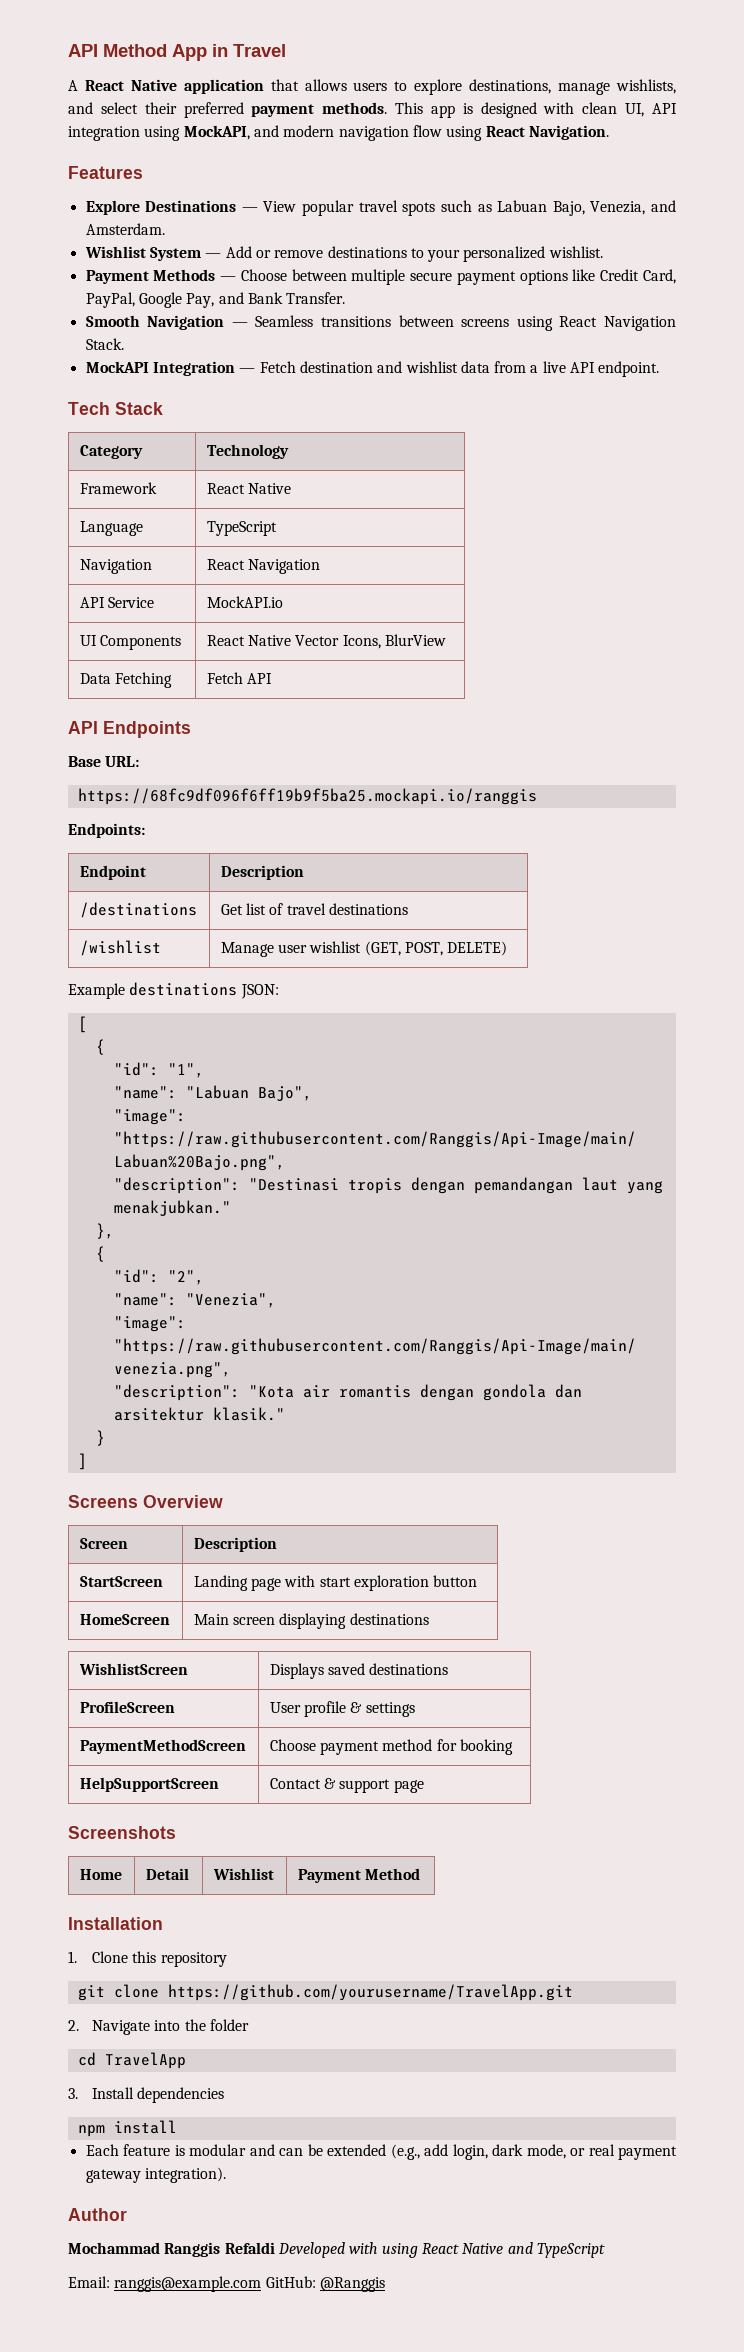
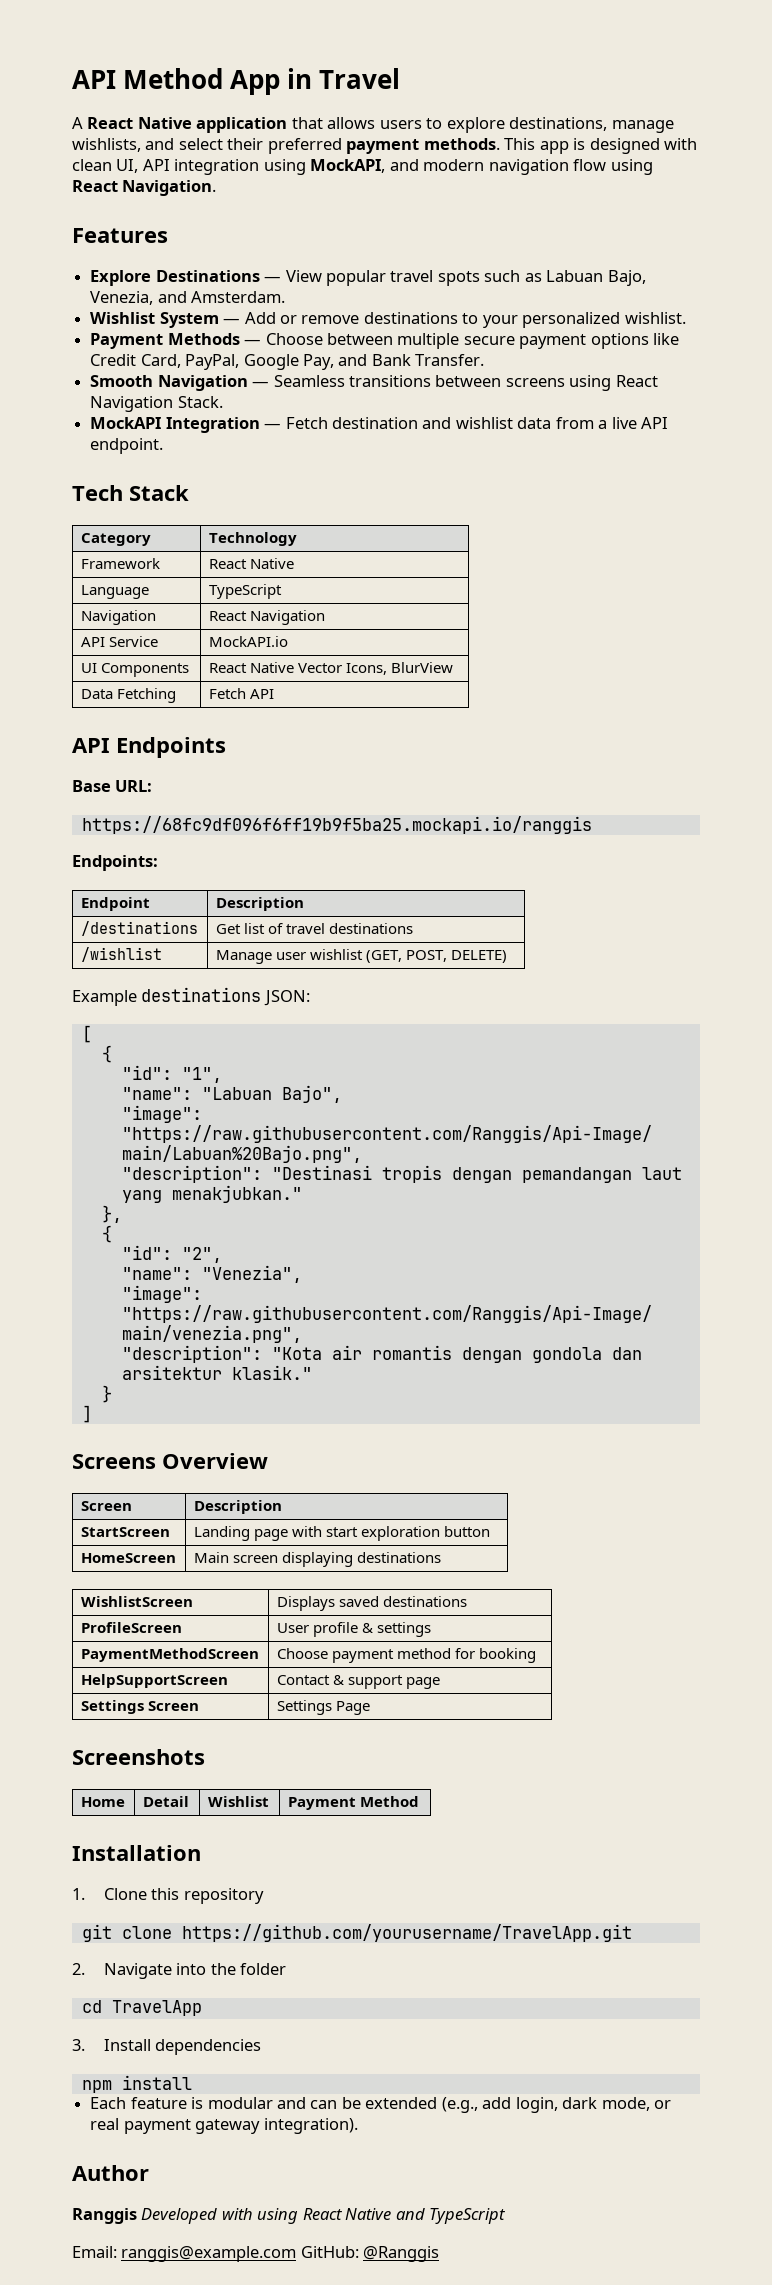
+ Settings Screen | Settings Page
- Mochammad Ranggis Refaldi Developed with using React Native and TypeScript
+ Ranggis Developed with using React Native and TypeScript

